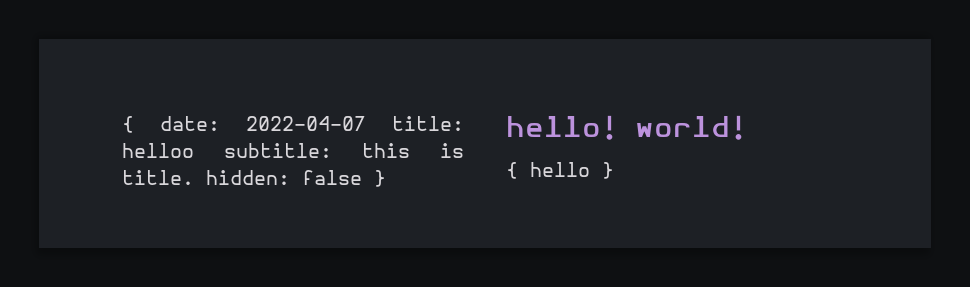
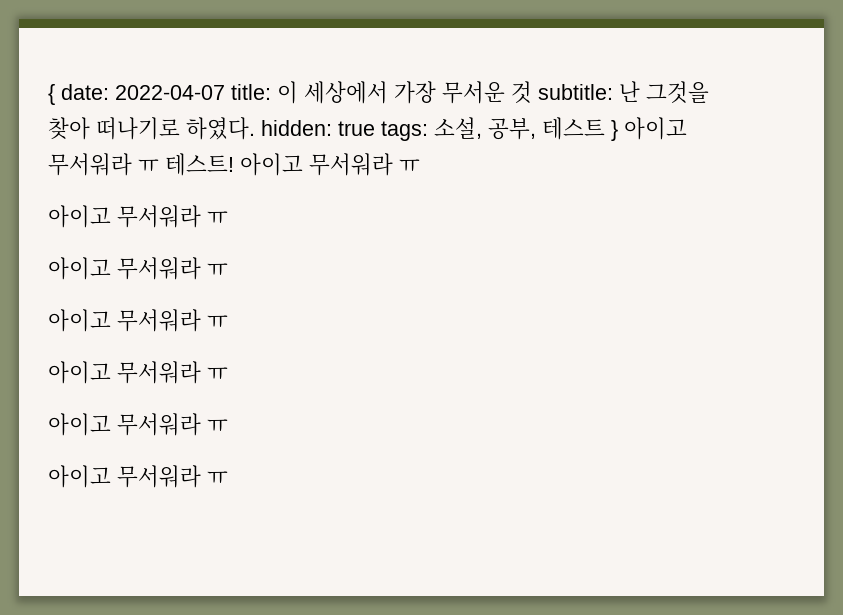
- { date: 2022-04-07 title: helloo subtitle: this is title. hidden: false }
- hello! world!
- { hello }
+ { date: 2022-04-07 title: 이 세상에서 가장 무서운 것 subtitle: 난 그것을 찾아 떠나기로 하였다. hidden: true tags: 소설, 공부, 테스트 } 아이고 무서워라 ㅠ 테스트! 아이고 무서워라 ㅠ
+ 아이고 무서워라 ㅠ
+ 아이고 무서워라 ㅠ
+ 아이고 무서워라 ㅠ
+ 아이고 무서워라 ㅠ
+ 아이고 무서워라 ㅠ
+ 아이고 무서워라 ㅠ

